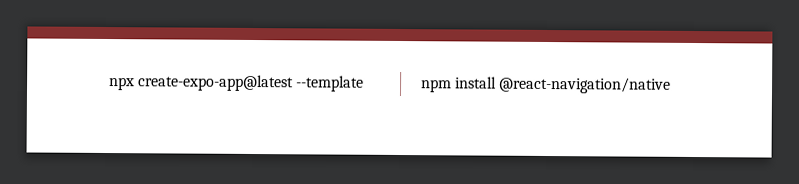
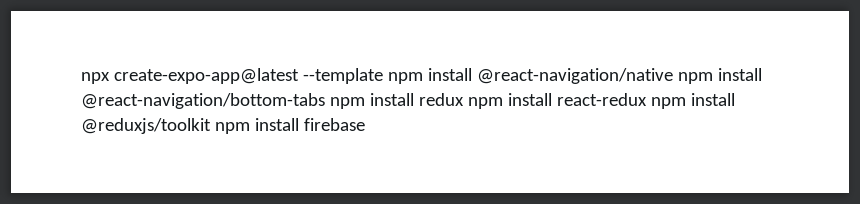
- npx create-expo-app@latest --template npm install @react-navigation/native
+ npx create-expo-app@latest --template npm install @react-navigation/native npm install @react-navigation/bottom-tabs npm install redux npm install react-redux npm install @reduxjs/toolkit npm install firebase

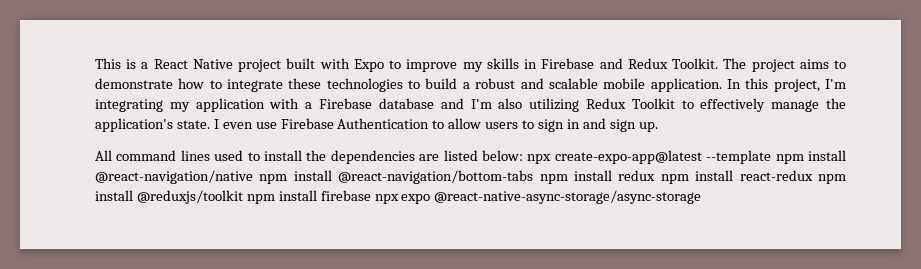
- npx create-expo-app@latest --template npm install @react-navigation/native npm install @react-navigation/bottom-tabs npm install redux npm install react-redux npm install @reduxjs/toolkit npm install firebase
+ This is a React Native project built with Expo to improve my skills in Firebase and Redux Toolkit. The project aims to demonstrate how to integrate these technologies to build a robust and scalable mobile application. In this project, I'm integrating my application with a Firebase database and I'm also utilizing Redux Toolkit to effectively manage the application's state. I even use Firebase Authentication to allow users to sign in and sign up.
+ All command lines used to install the dependencies are listed below: npx create-expo-app@latest --template npm install @react-navigation/native npm install @react-navigation/bottom-tabs npm install redux npm install react-redux npm install @reduxjs/toolkit npm install firebase npx expo @react-native-async-storage/async-storage

